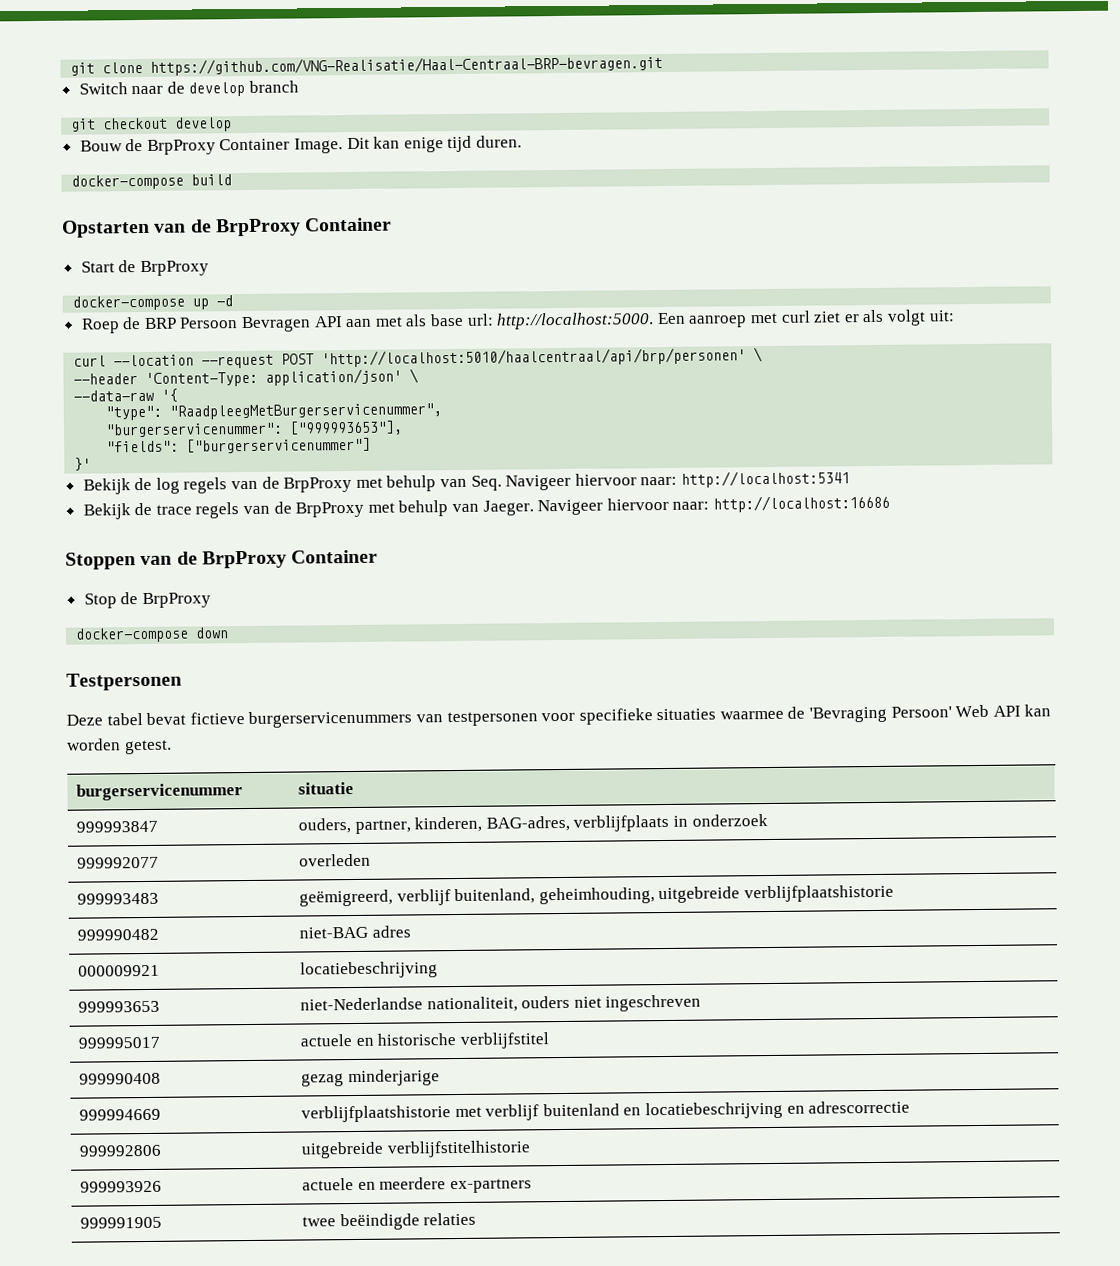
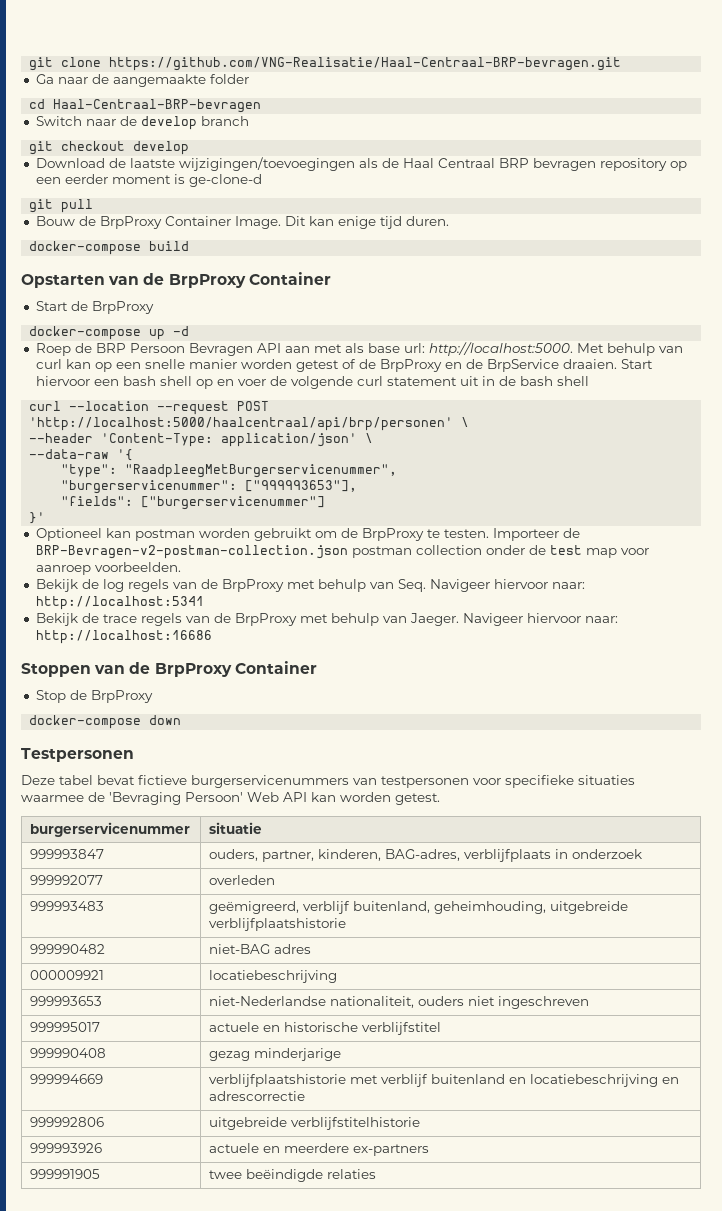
+ Ga naar de aangemaakte folder
+ cd Haal-Centraal-BRP-bevragen
+ Download de laatste wijzigingen/toevoegingen als de Haal Centraal BRP bevragen repository op een eerder moment is ge-clone-d
+ git pull
- Een aanroep met curl ziet er als volgt uit:
+ Met behulp van curl kan op een snelle manier worden getest of de BrpProxy en de BrpService draaien. Start hiervoor een bash shell op en voer de volgende curl statement uit in de bash shell
- curl --location --request POST 'http://localhost:5010/haalcentraal/api/brp/personen' \
+ curl --location --request POST 'http://localhost:5000/haalcentraal/api/brp/personen' \
+ Optioneel kan postman worden gebruikt om de BrpProxy te testen. Importeer de BRP-Bevragen-v2-postman-collection.json postman collection onder de test map voor aanroep voorbeelden.

